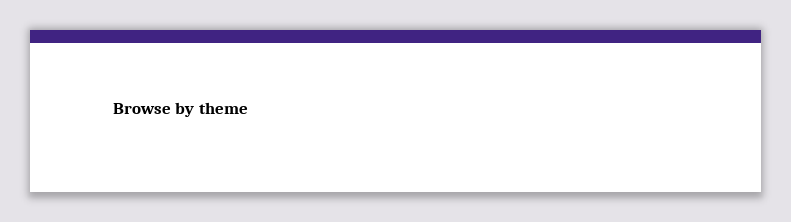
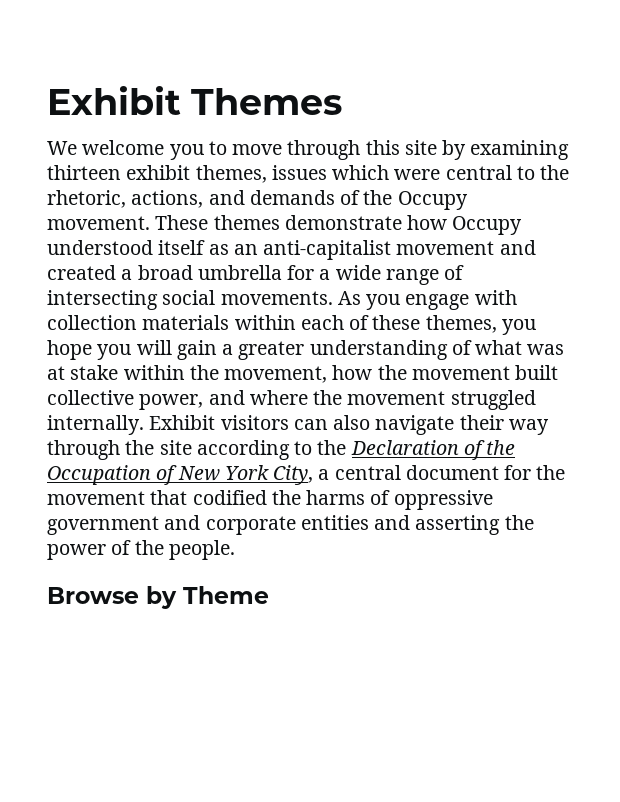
+ Exhibit Themes
+ We welcome you to move through this site by examining thirteen exhibit themes, issues which were central to the rhetoric, actions, and demands of the Occupy movement. These themes demonstrate how Occupy understood itself as an anti-capitalist movement and created a broad umbrella for a wide range of intersecting social movements. As you engage with collection materials within each of these themes, you hope you will gain a greater understanding of what was at stake within the movement, how the movement built collective power, and where the movement struggled internally. Exhibit visitors can also navigate their way through the site according to the Declaration of the Occupation of New York City, a central document for the movement that codified the harms of oppressive government and corporate entities and asserting the power of the people.
- Browse by theme
+ Browse by Theme

